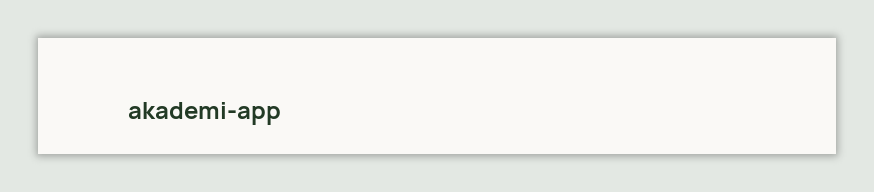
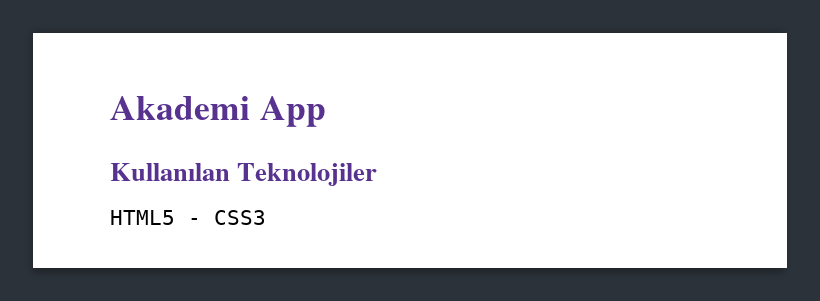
- akademi-app
+ Akademi App
+ Kullanılan Teknolojiler
+ HTML5 - CSS3

